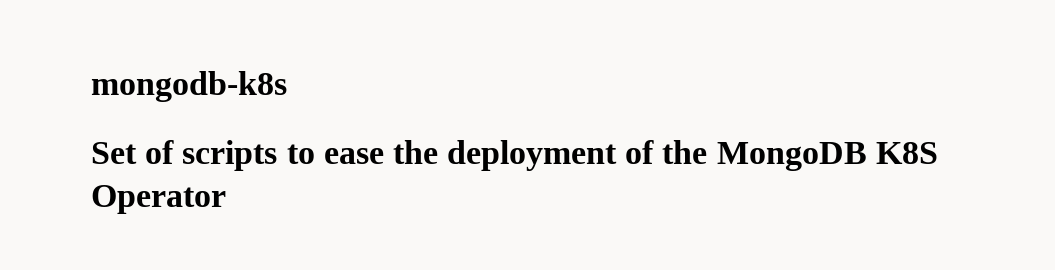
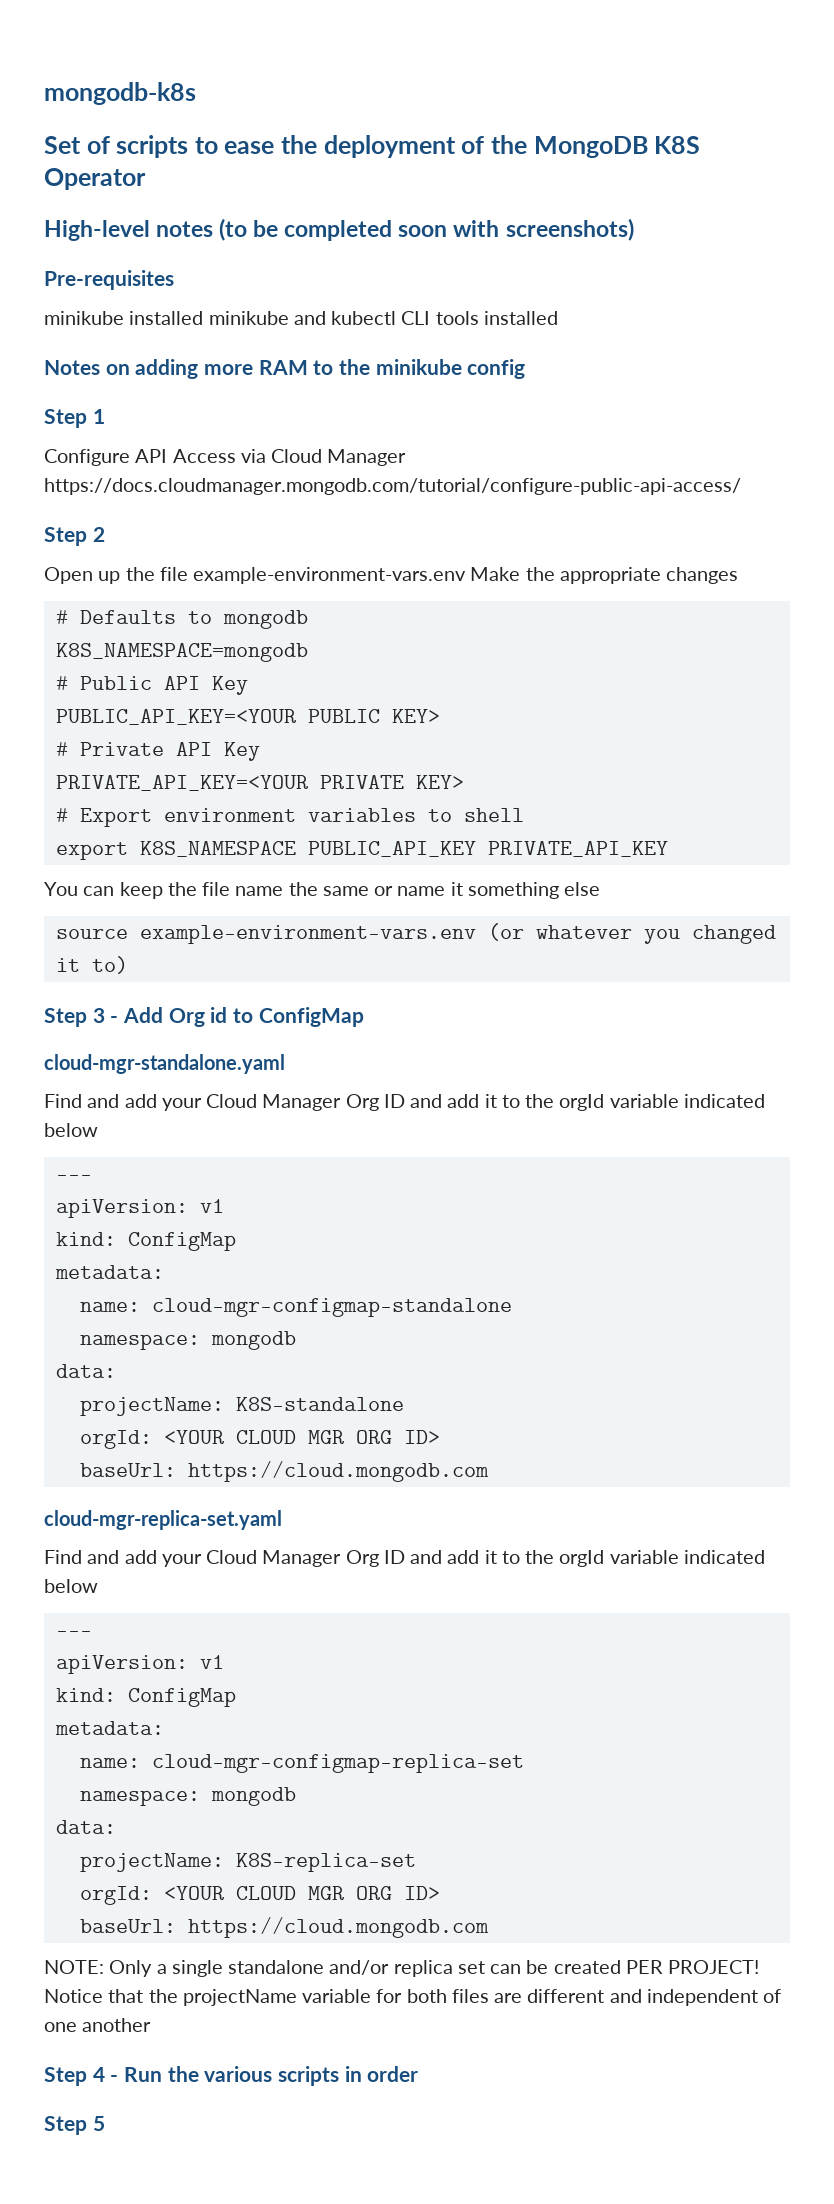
+ High-level notes (to be completed soon with screenshots)
+ Pre-requisites
+ minikube installed minikube and kubectl CLI tools installed
+ Notes on adding more RAM to the minikube config
+ Step 1
+ Configure API Access via Cloud Manager https://docs.cloudmanager.mongodb.com/tutorial/configure-public-api-access/
+ Step 2
+ Open up the file example-environment-vars.env Make the appropriate changes
+ # Defaults to mongodb
+ K8S_NAMESPACE=mongodb
+ # Public API Key
+ PUBLIC_API_KEY=<YOUR PUBLIC KEY>
+ # Private API Key
+ PRIVATE_API_KEY=<YOUR PRIVATE KEY>
+ # Export environment variables to shell
+ export K8S_NAMESPACE PUBLIC_API_KEY PRIVATE_API_KEY
+ You can keep the file name the same or name it something else
+ source example-environment-vars.env (or whatever you changed it to)
+ Step 3 - Add Org id to ConfigMap
+ cloud-mgr-standalone.yaml
+ Find and add your Cloud Manager Org ID and add it to the orgId variable indicated below
+ ---
+ apiVersion: v1
+ kind: ConfigMap
+ metadata:
+ name: cloud-mgr-configmap-standalone
+ namespace: mongodb
+ data:
+ projectName: K8S-standalone
+ orgId: <YOUR CLOUD MGR ORG ID>
+ baseUrl: https://cloud.mongodb.com
+ cloud-mgr-replica-set.yaml
+ Find and add your Cloud Manager Org ID and add it to the orgId variable indicated below
+ ---
+ apiVersion: v1
+ kind: ConfigMap
+ metadata:
+ name: cloud-mgr-configmap-replica-set
+ namespace: mongodb
+ data:
+ projectName: K8S-replica-set
+ orgId: <YOUR CLOUD MGR ORG ID>
+ baseUrl: https://cloud.mongodb.com
+ NOTE: Only a single standalone and/or replica set can be created PER PROJECT! Notice that the projectName variable for both files are different and independent of one another
+ Step 4 - Run the various scripts in order
+ Step 5

